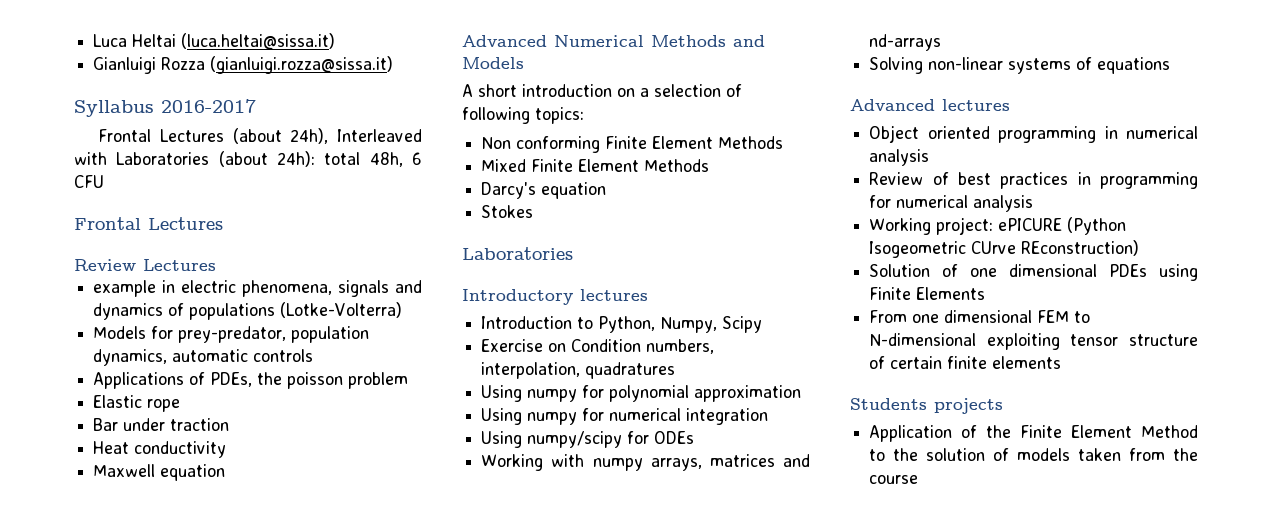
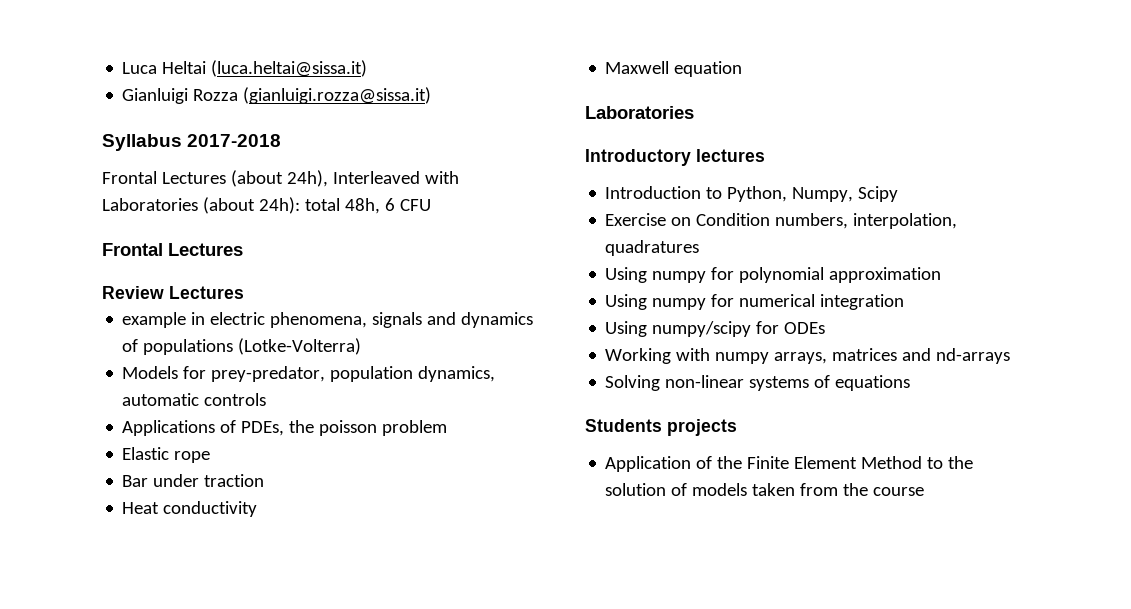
- Syllabus 2016-2017
+ Syllabus 2017-2018
- Advanced Numerical Methods and Models
- A short introduction on a selection of following topics:
- Non conforming Finite Element Methods
- Mixed Finite Element Methods
- Darcy's equation
- Stokes
- Advanced lectures
- Object oriented programming in numerical analysis
- Review of best practices in programming for numerical analysis
- Working project: ePICURE (Python Isogeometric CUrve REconstruction)
- Solution of one dimensional PDEs using Finite Elements
- From one dimensional FEM to N-dimensional exploiting tensor structure of certain finite elements

